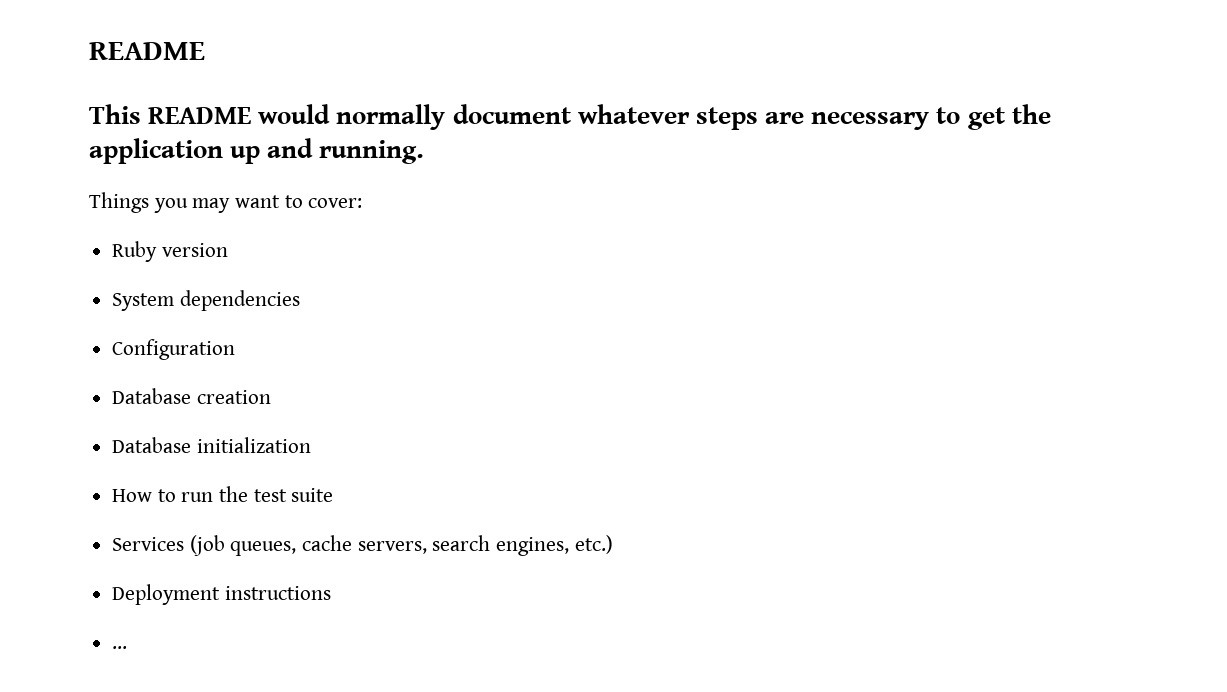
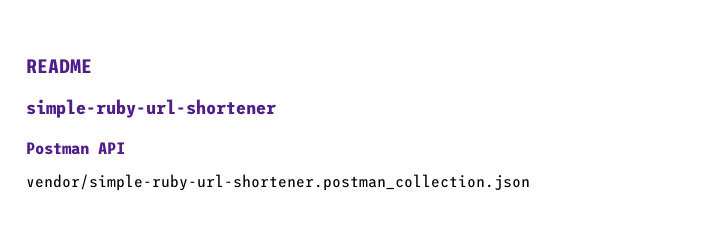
- This README would normally document whatever steps are necessary to get the application up and running.
- Things you may want to cover:
- Ruby version
- System dependencies
- Configuration
- Database creation
- Database initialization
- How to run the test suite
- Services (job queues, cache servers, search engines, etc.)
- Deployment instructions
- ...
+ simple-ruby-url-shortener
+ Postman API
+ vendor/simple-ruby-url-shortener.postman_collection.json

